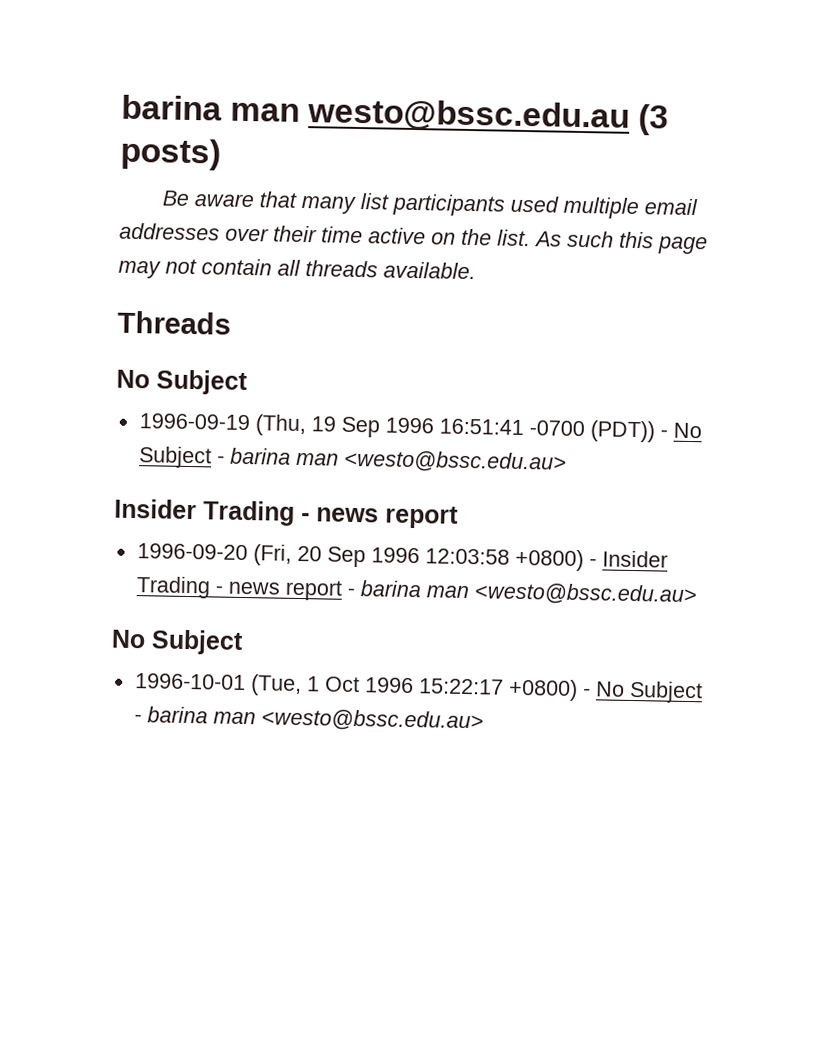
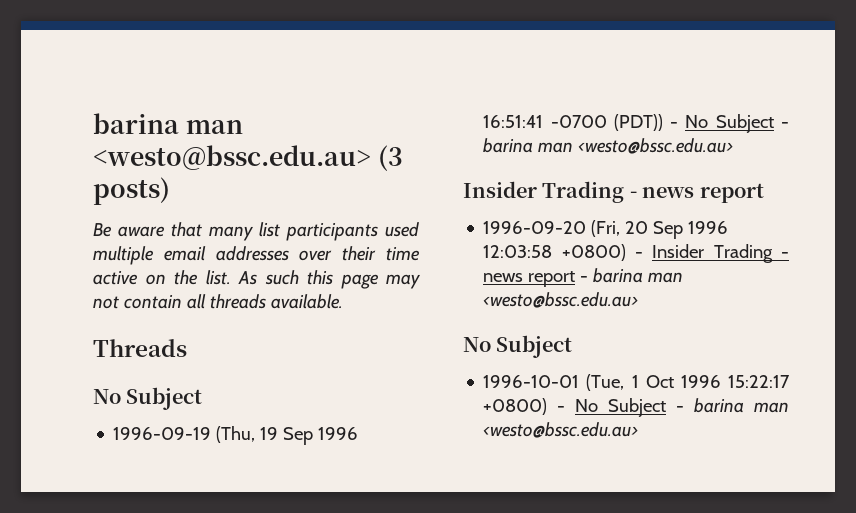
- barina man westo@bssc.edu.au (3 posts)
+ barina man <westo@bssc.edu.au> (3 posts)

